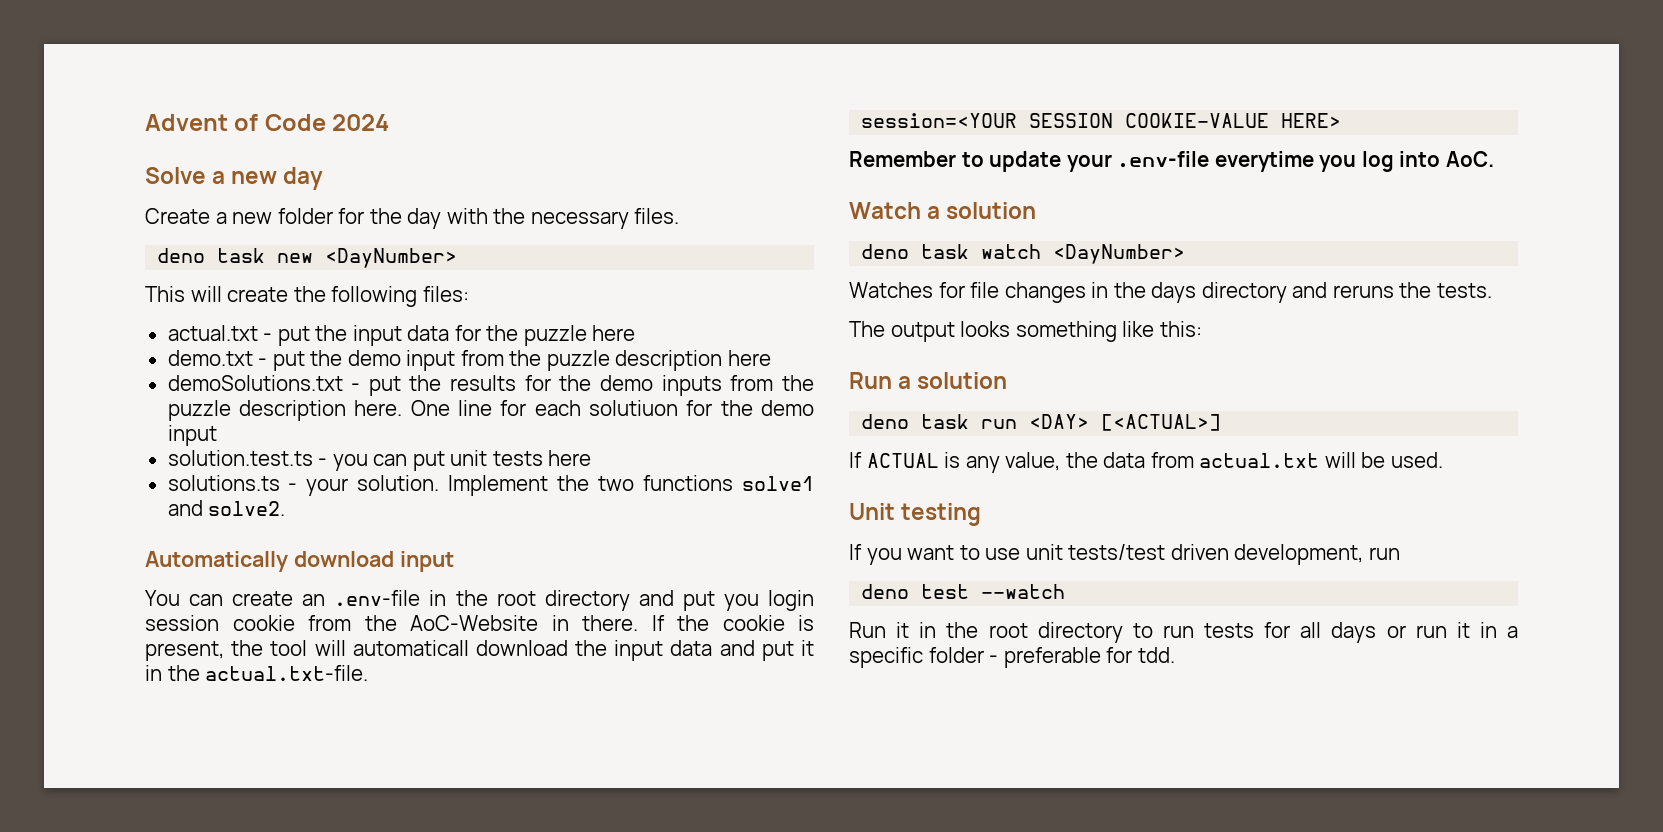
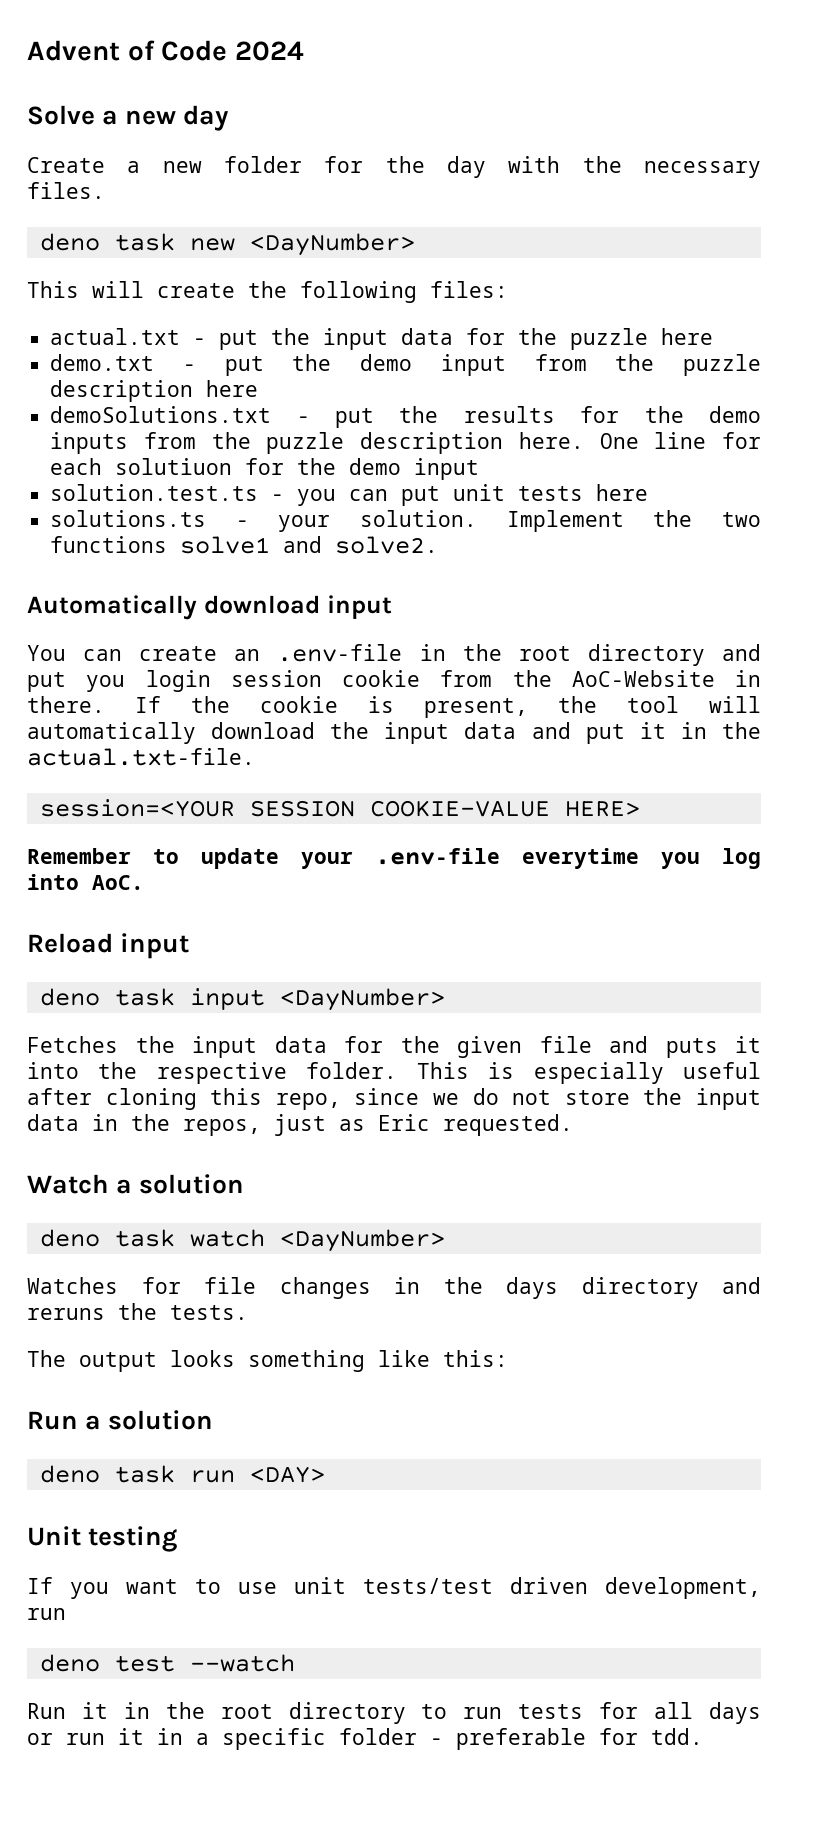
- If the cookie is present, the tool will automaticall download the input data and put it in the actual.txt-file.
+ If the cookie is present, the tool will automatically download the input data and put it in the actual.txt-file.
+ Reload input
+ deno task input <DayNumber>
+ Fetches the input data for the given file and puts it into the respective folder. This is especially useful after cloning this repo, since we do not store the input data in the repos, just as Eric requested.
- deno task run <DAY> [<ACTUAL>]
- If ACTUAL is any value, the data from actual.txt will be used.
+ deno task run <DAY>

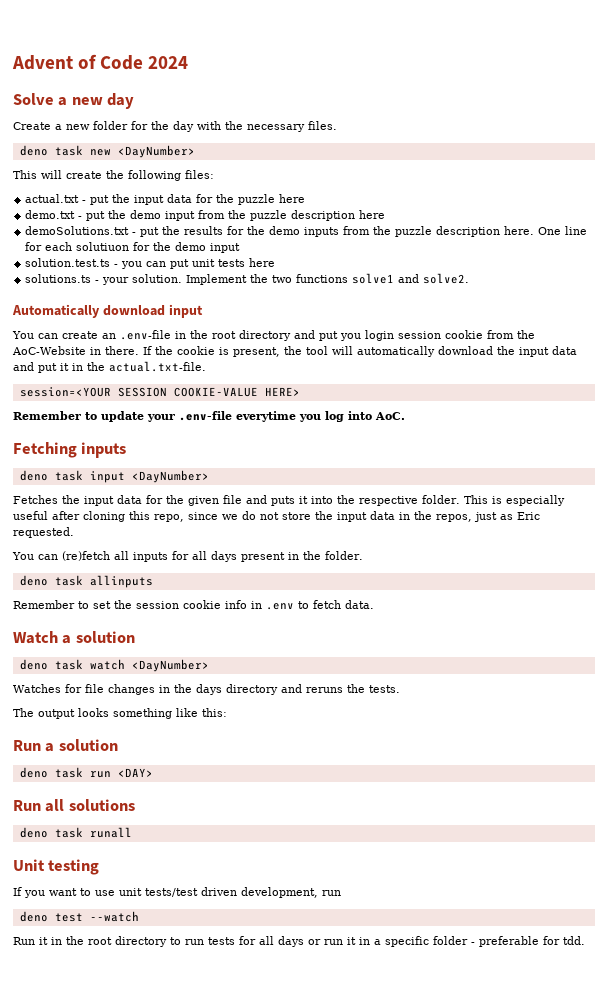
- Reload input
+ Fetching inputs
+ You can (re)fetch all inputs for all days present in the folder.
+ deno task allinputs
+ Remember to set the session cookie info in .env to fetch data.
+ Run all solutions
+ deno task runall

